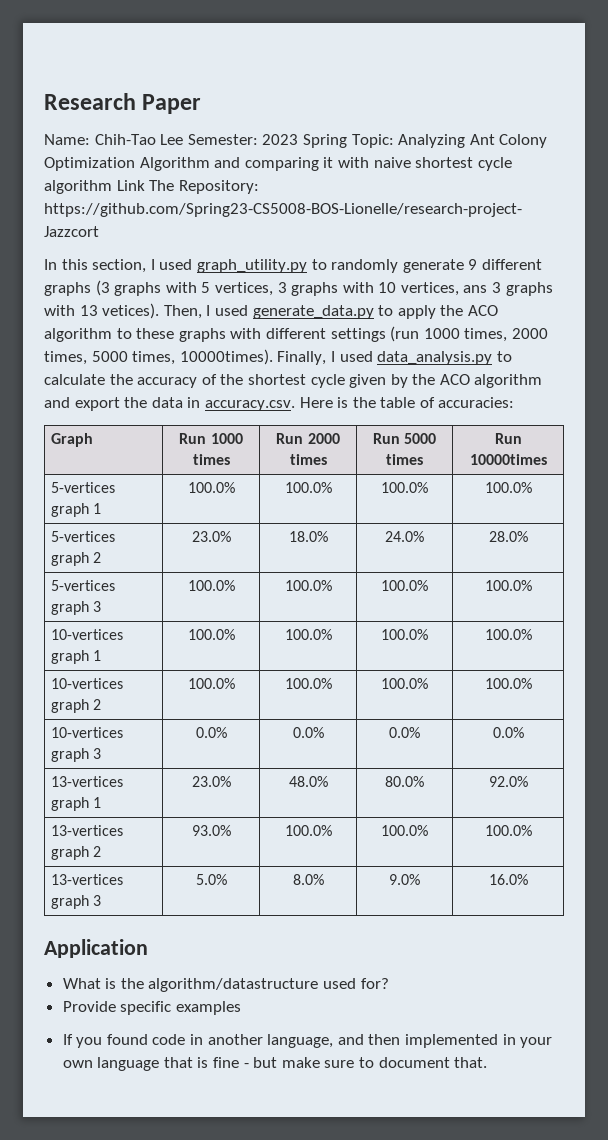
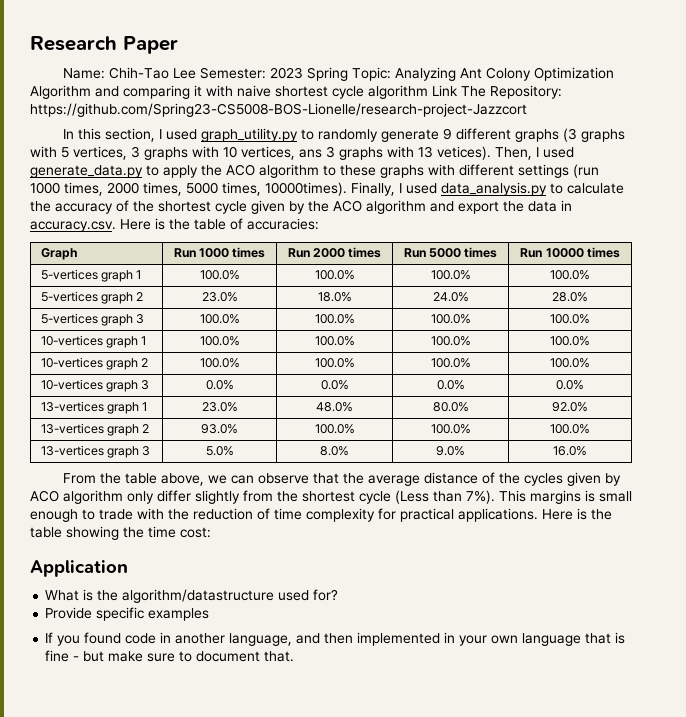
- Graph | Run 1000 times | Run 2000 times | Run 5000 times | Run 10000times
+ Graph | Run 1000 times | Run 2000 times | Run 5000 times | Run 10000 times
+ From the table above, we can observe that the average distance of the cycles given by ACO algorithm only differ slightly from the shortest cycle (Less than 7%). This margins is small enough to trade with the reduction of time complexity for practical applications. Here is the table showing the time cost:

